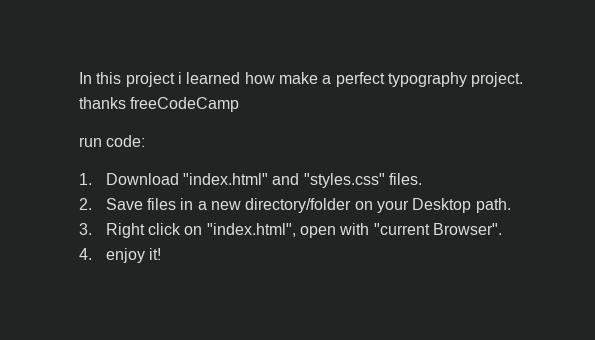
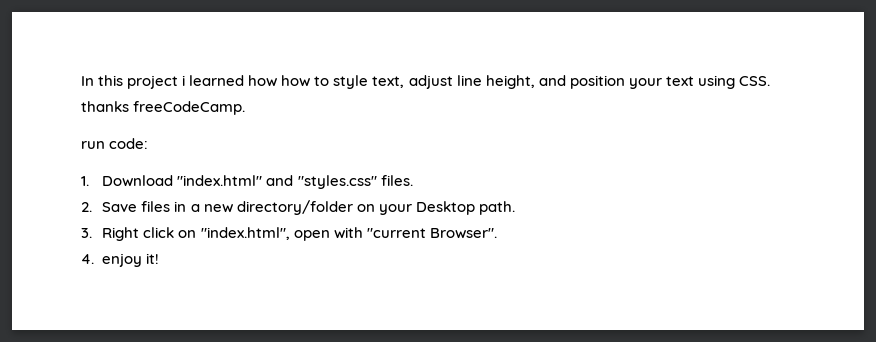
- In this project i learned how make a perfect typography project. thanks freeCodeCamp
+ In this project i learned how how to style text, adjust line height, and position your text using CSS. thanks freeCodeCamp.

